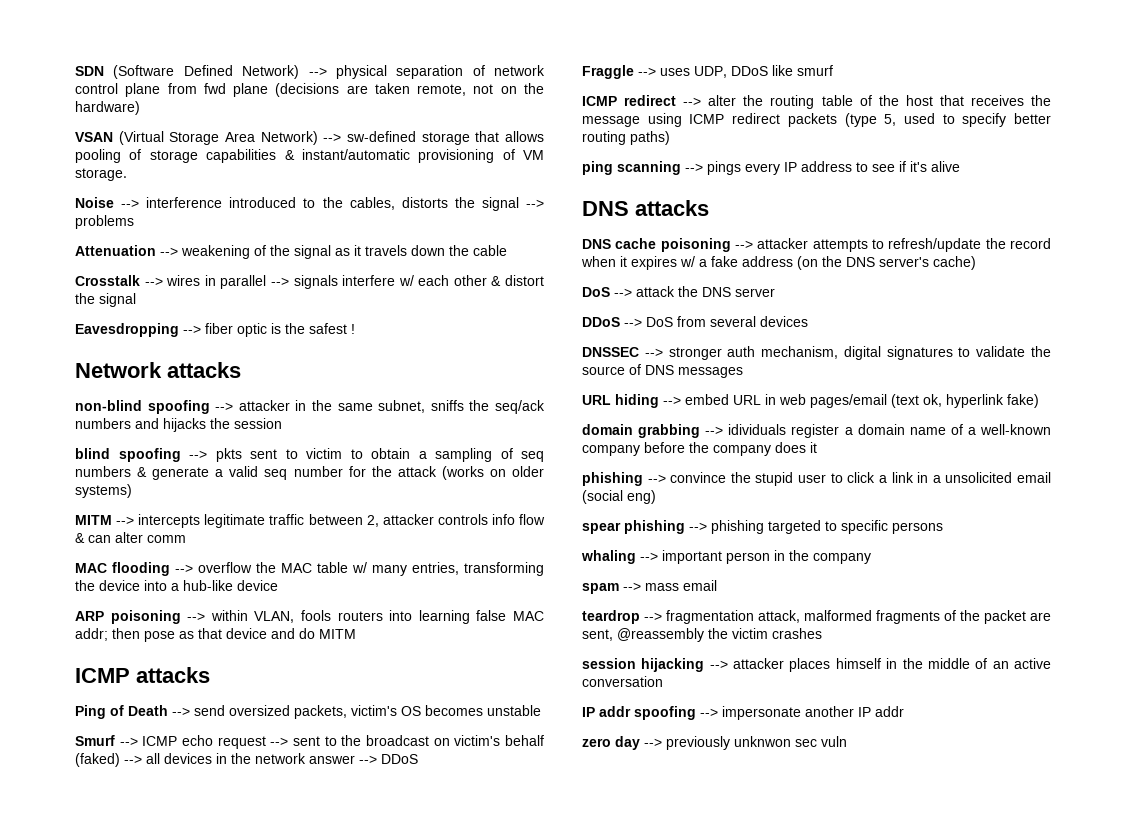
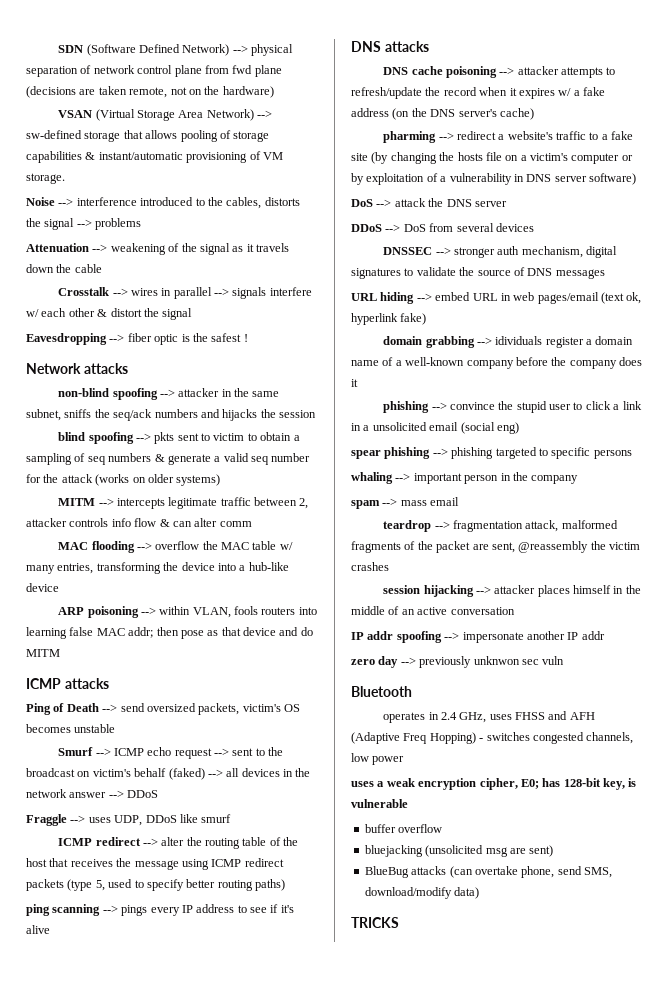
+ pharming --> redirect a website's traffic to a fake site (by changing the hosts file on a victim's computer or by exploitation of a vulnerability in DNS server software)
+ Bluetooth
+ operates in 2.4 GHz, uses FHSS and AFH (Adaptive Freq Hopping) - switches congested channels, low power
+ uses a weak encryption cipher, E0; has 128-bit key, is vulnerable
+ buffer overflow
+ bluejacking (unsolicited msg are sent)
+ BlueBug attacks (can overtake phone, send SMS, download/modify data)
+ TRICKS

